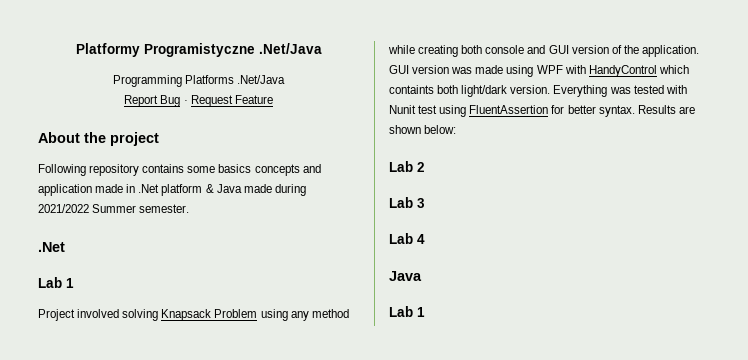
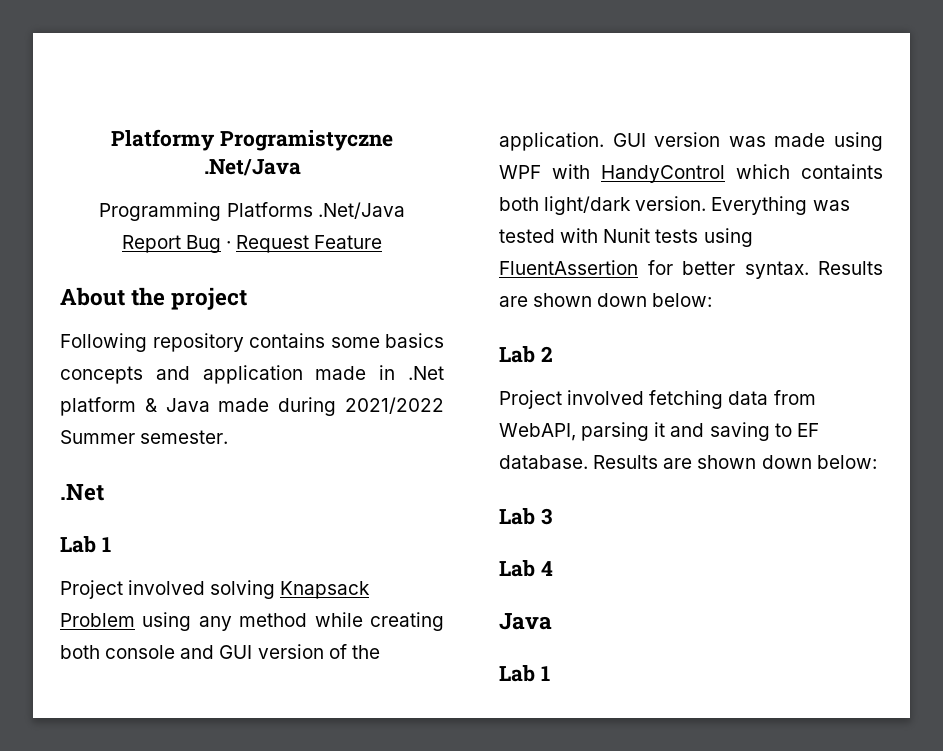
- Everything was tested with Nunit test using FluentAssertion for better syntax. Results are shown below:
+ Everything was tested with Nunit tests using FluentAssertion for better syntax. Results are shown down below:
+ Project involved fetching data from WebAPI, parsing it and saving to EF database. Results are shown down below:

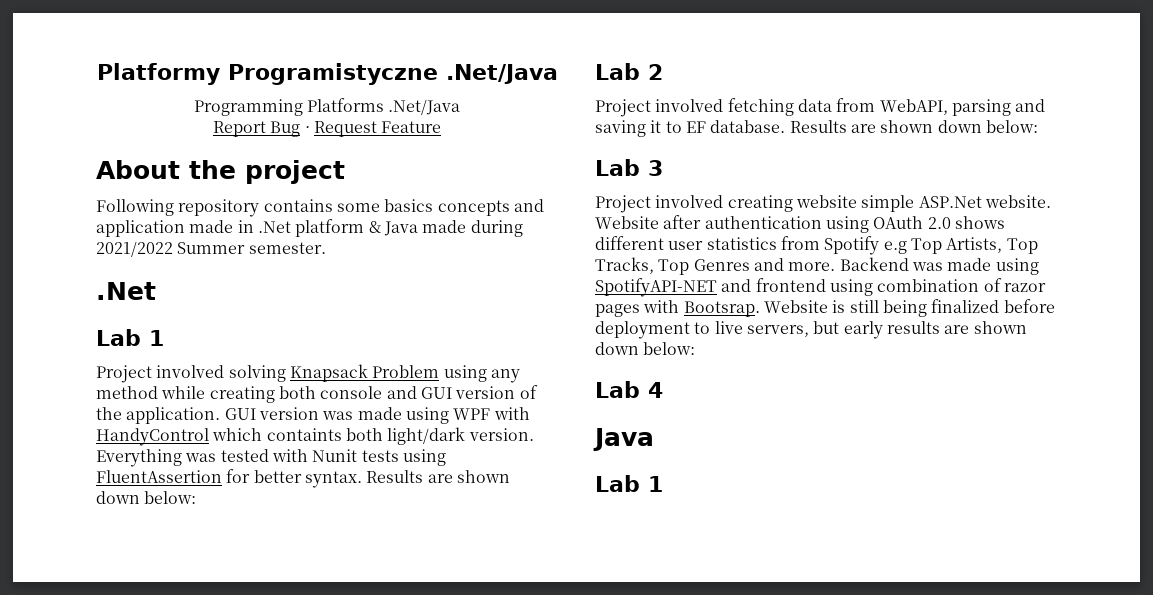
- Project involved fetching data from WebAPI, parsing it and saving to EF database.
+ Project involved fetching data from WebAPI, parsing and saving it to EF database.
+ Project involved creating website simple ASP.Net website. Website after authentication using OAuth 2.0 shows different user statistics from Spotify e.g Top Artists, Top Tracks, Top Genres and more. Backend was made using SpotifyAPI-NET and frontend using combination of razor pages with Bootsrap. Website is still being finalized before deployment to live servers, but early results are shown down below:

